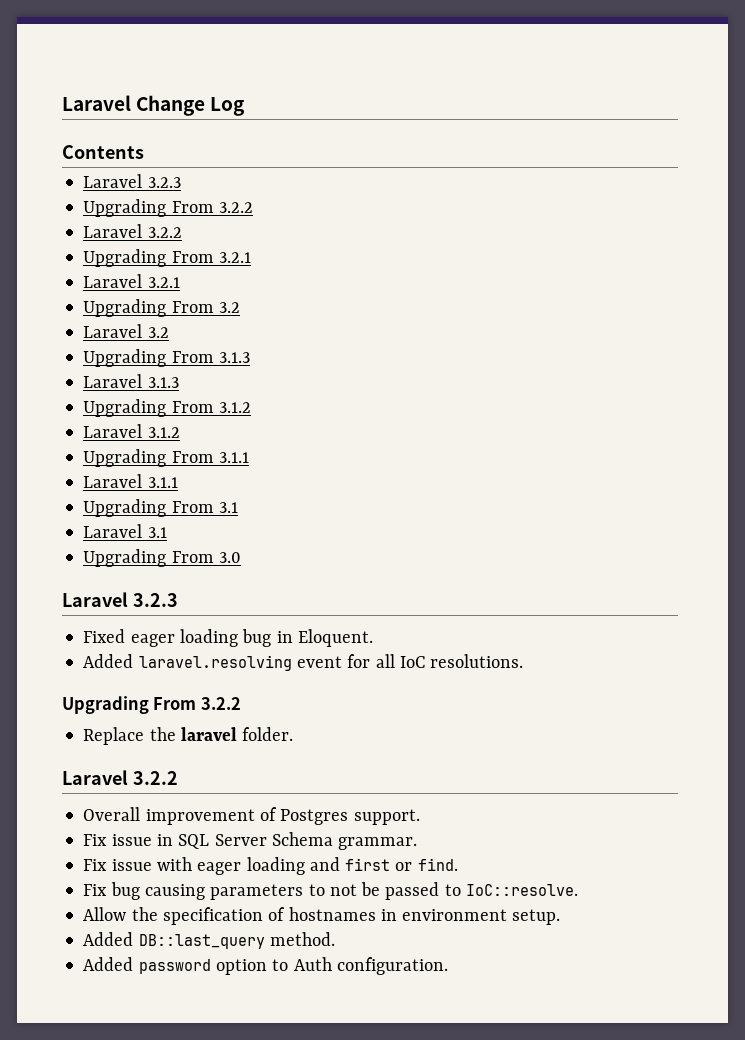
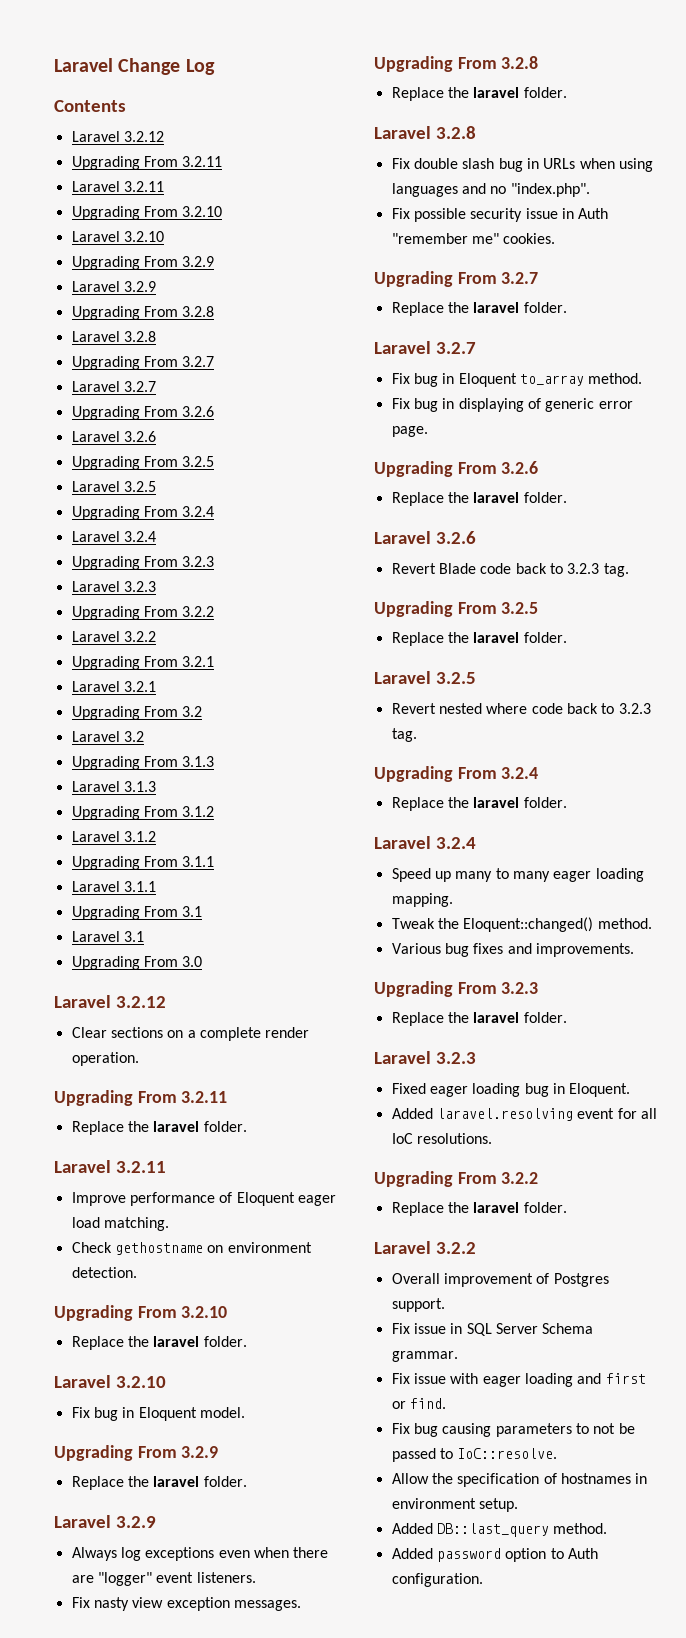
  Contents
+ Laravel 3.2.12
+ Upgrading From 3.2.11
+ Laravel 3.2.11
+ Upgrading From 3.2.10
+ Laravel 3.2.10
+ Upgrading From 3.2.9
+ Laravel 3.2.9
+ Upgrading From 3.2.8
+ Laravel 3.2.8
+ Upgrading From 3.2.7
+ Laravel 3.2.7
+ Upgrading From 3.2.6
+ Laravel 3.2.6
+ Upgrading From 3.2.5
+ Laravel 3.2.5
+ Upgrading From 3.2.4
+ Laravel 3.2.4
+ Upgrading From 3.2.3
  Upgrading From 3.0
+ Laravel 3.2.12
+ Clear sections on a complete render operation.
+ Upgrading From 3.2.11
+ Replace the laravel folder.
+ Laravel 3.2.11
+ Improve performance of Eloquent eager load matching.
+ Check gethostname on environment detection.
+ Upgrading From 3.2.10
+ Replace the laravel folder.
+ Laravel 3.2.10
+ Fix bug in Eloquent model.
+ Upgrading From 3.2.9
+ Replace the laravel folder.
+ Laravel 3.2.9
+ Always log exceptions even when there are "logger" event listeners.
+ Fix nasty view exception messages.
+ Upgrading From 3.2.8
+ Replace the laravel folder.
+ Laravel 3.2.8
+ Fix double slash bug in URLs when using languages and no "index.php".
+ Fix possible security issue in Auth "remember me" cookies.
+ Upgrading From 3.2.7
+ Replace the laravel folder.
+ Laravel 3.2.7
+ Fix bug in Eloquent to_array method.
+ Fix bug in displaying of generic error page.
+ Upgrading From 3.2.6
+ Replace the laravel folder.
+ Laravel 3.2.6
+ Revert Blade code back to 3.2.3 tag.
+ Upgrading From 3.2.5
+ Replace the laravel folder.
+ Laravel 3.2.5
+ Revert nested where code back to 3.2.3 tag.
+ Upgrading From 3.2.4
+ Replace the laravel folder.
+ Laravel 3.2.4
+ Speed up many to many eager loading mapping.
+ Tweak the Eloquent::changed() method.
+ Various bug fixes and improvements.
+ Upgrading From 3.2.3
+ Replace the laravel folder.

